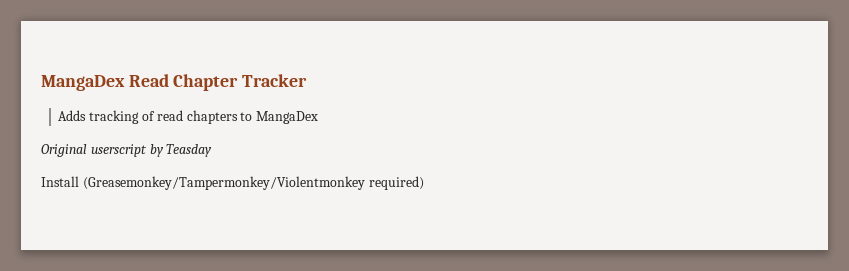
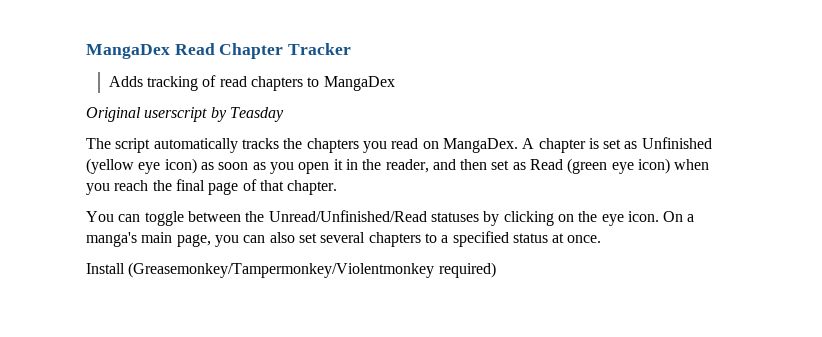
+ The script automatically tracks the chapters you read on MangaDex. A chapter is set as Unfinished (yellow eye icon) as soon as you open it in the reader, and then set as Read (green eye icon) when you reach the final page of that chapter.
+ You can toggle between the Unread/Unfinished/Read statuses by clicking on the eye icon. On a manga's main page, you can also set several chapters to a specified status at once.

